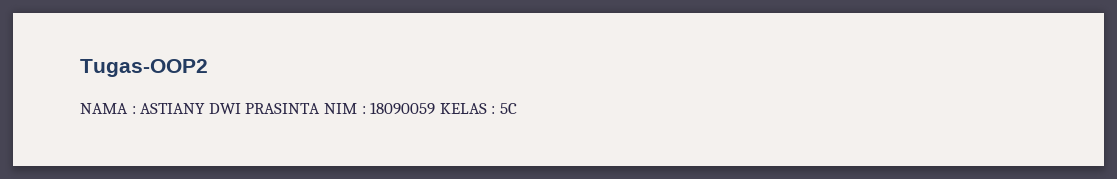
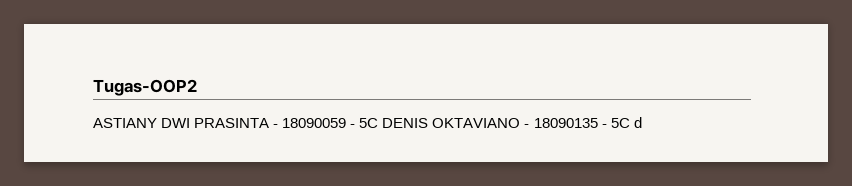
- NAMA : ASTIANY DWI PRASINTA NIM : 18090059 KELAS : 5C
+ ASTIANY DWI PRASINTA - 18090059 - 5C DENIS OKTAVIANO - 18090135 - 5C d

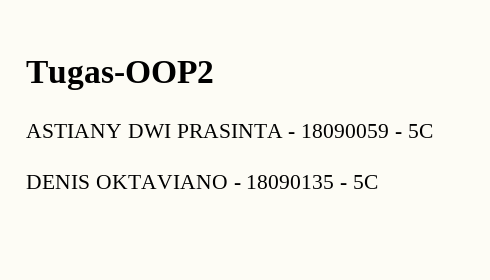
- ASTIANY DWI PRASINTA - 18090059 - 5C DENIS OKTAVIANO - 18090135 - 5C d
+ ASTIANY DWI PRASINTA - 18090059 - 5C
+ DENIS OKTAVIANO - 18090135 - 5C

